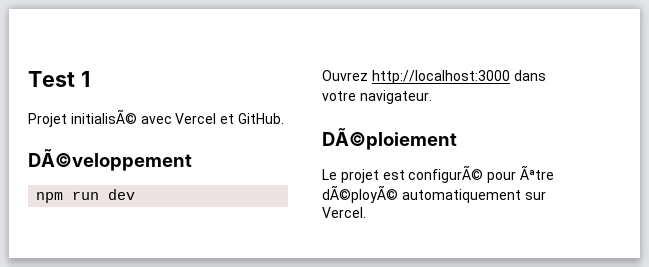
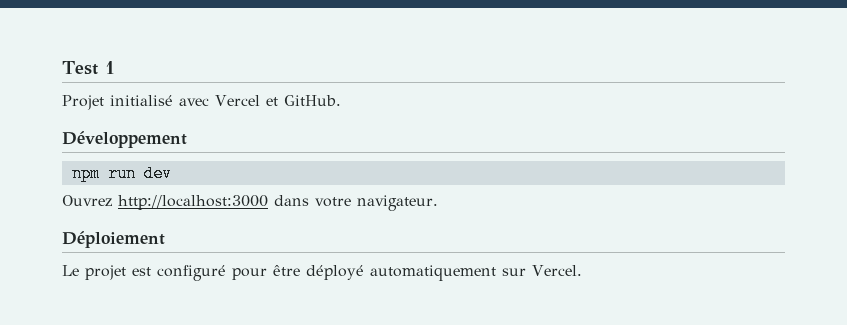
- Projet initialisÃ© avec Vercel et GitHub.
+ Projet initialisé avec Vercel et GitHub.
- DÃ©veloppement
+ Développement
- DÃ©ploiement
+ Déploiement
- Le projet est configurÃ© pour Ãªtre dÃ©ployÃ© automatiquement sur Vercel.
+ Le projet est configuré pour être déployé automatiquement sur Vercel.

